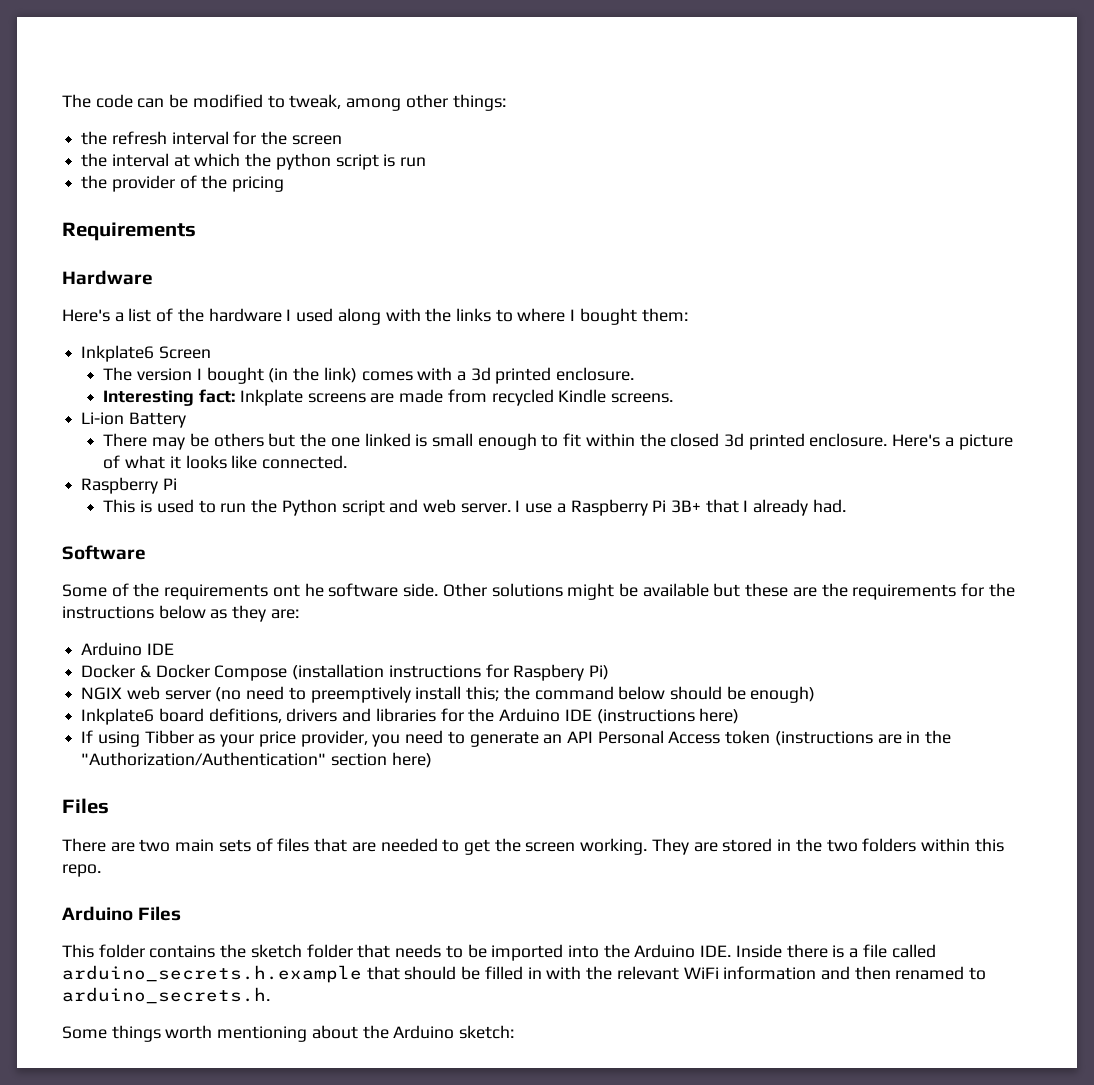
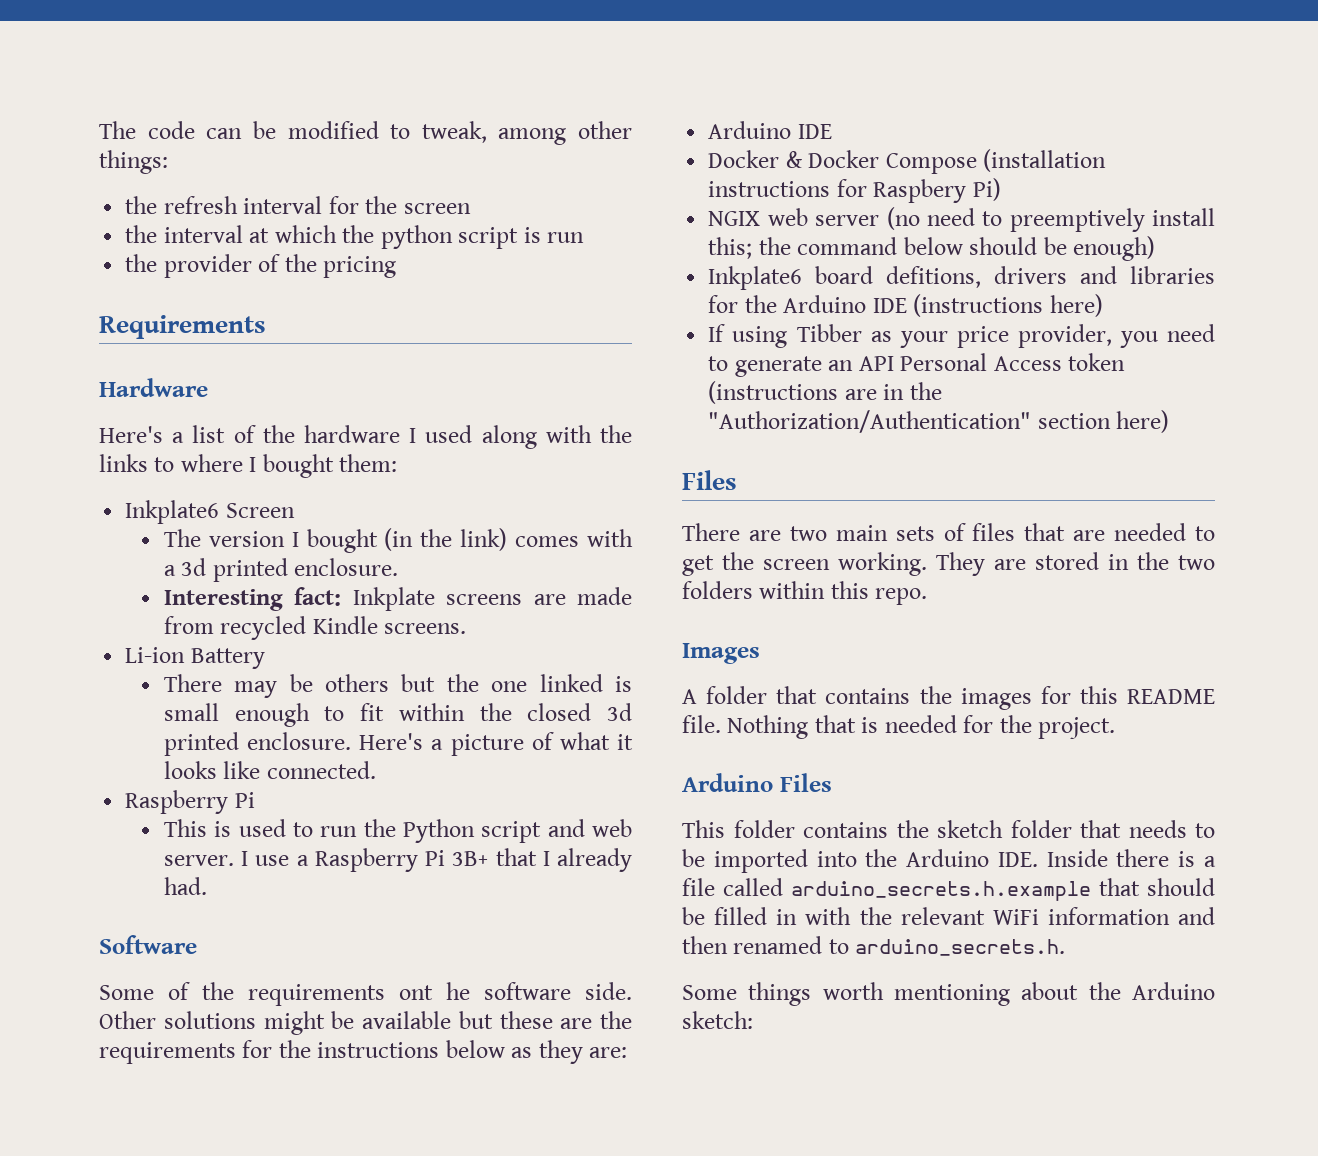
+ Images
+ A folder that contains the images for this README file. Nothing that is needed for the project.

